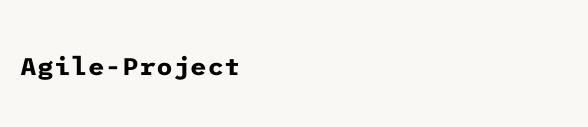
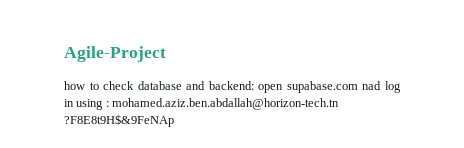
+ how to check database and backend: open supabase.com nad log in using : mohamed.aziz.ben.abdallah@horizon-tech.tn ?F8E8t9H$&9FeNAp

